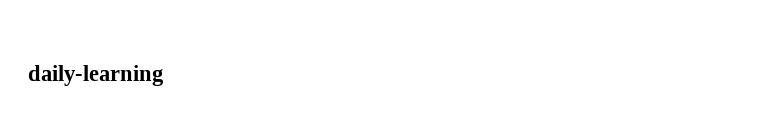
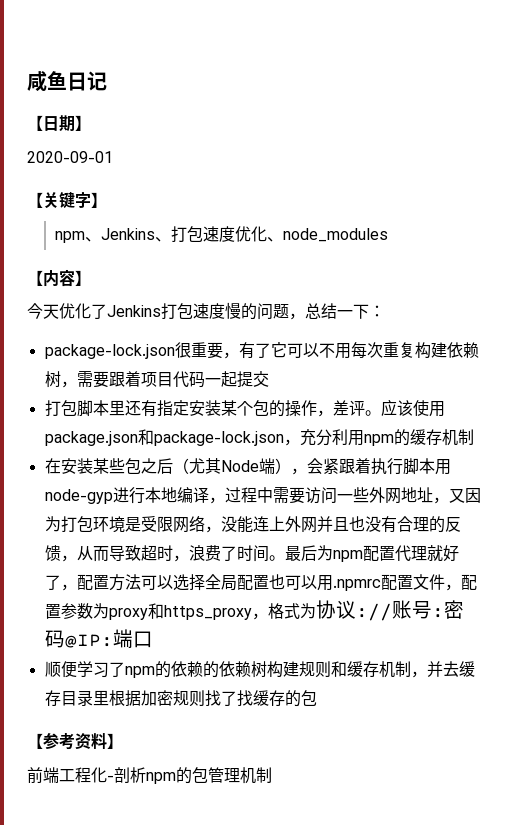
- daily-learning
+ 咸鱼日记
+ 【日期】
+ 2020-09-01
+ 【关键字】
+ npm、Jenkins、打包速度优化、node_modules
+ 【内容】
+ 今天优化了Jenkins打包速度慢的问题，总结一下：
+ package-lock.json很重要，有了它可以不用每次重复构建依赖树，需要跟着项目代码一起提交
+ 打包脚本里还有指定安装某个包的操作，差评。应该使用package.json和package-lock.json，充分利用npm的缓存机制
+ 在安装某些包之后（尤其Node端），会紧跟着执行脚本用node-gyp进行本地编译，过程中需要访问一些外网地址，又因为打包环境是受限网络，没能连上外网并且也没有合理的反馈，从而导致超时，浪费了时间。最后为npm配置代理就好了，配置方法可以选择全局配置也可以用.npmrc配置文件，配置参数为proxy和https_proxy，格式为协议://账号:密码@IP:端口
+ 顺便学习了npm的依赖的依赖树构建规则和缓存机制，并去缓存目录里根据加密规则找了找缓存的包
+ 【参考资料】
+ 前端工程化-剖析npm的包管理机制

